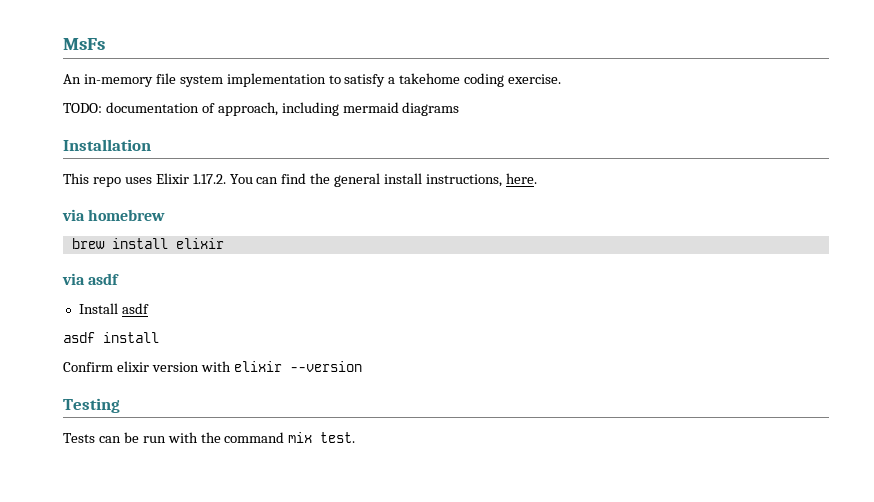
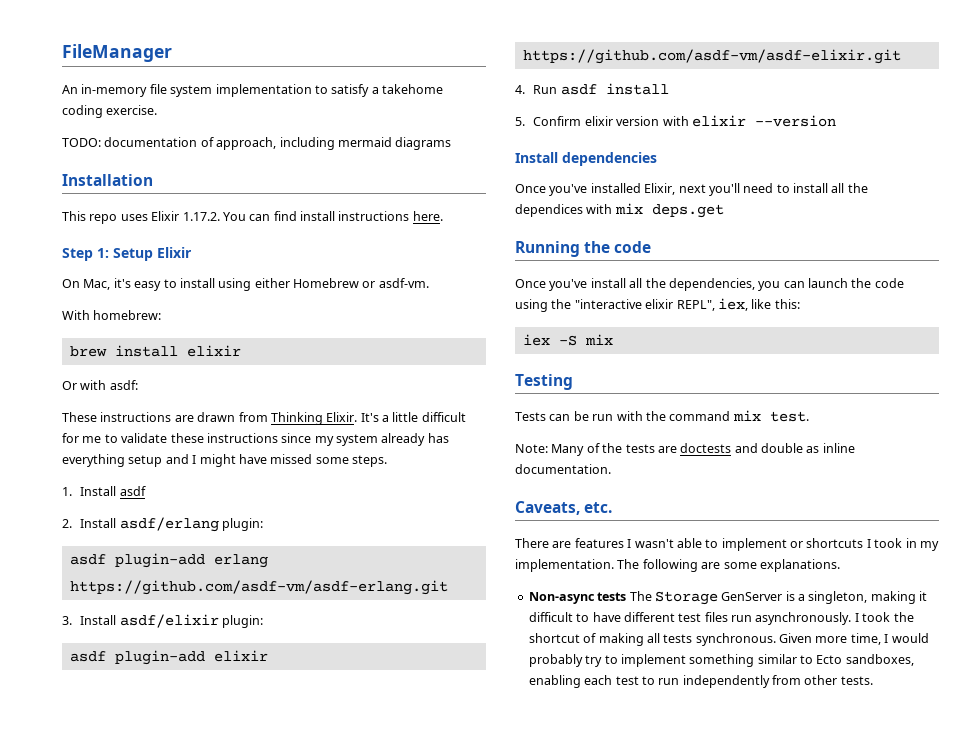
- MsFs
+ FileManager
- This repo uses Elixir 1.17.2. You can find the general install instructions, here.
- via homebrew
+ This repo uses Elixir 1.17.2. You can find install instructions here.
+ Step 1: Setup Elixir
+ On Mac, it's easy to install using either Homebrew or asdf-vm.
+ With homebrew:
  brew install elixir
- via asdf
- Install asdf
- asdf install
+ Or with asdf:
+ These instructions are drawn from Thinking Elixir. It's a little difficult for me to validate these instructions since my system already has everything setup and I might have missed some steps.
+ 1. Install asdf
+ 2. Install asdf/erlang plugin:
+ asdf plugin-add erlang https://github.com/asdf-vm/asdf-erlang.git
+ 3. Install asdf/elixir plugin:
+ asdf plugin-add elixir https://github.com/asdf-vm/asdf-elixir.git
+ 4. Run asdf install
- Confirm elixir version with elixir --version
+ 5. Confirm elixir version with elixir --version
+ Install dependencies
+ Once you've installed Elixir, next you'll need to install all the dependices with mix deps.get
+ Running the code
+ Once you've install all the dependencies, you can launch the code using the "interactive elixir REPL", iex, like this:
+ iex -S mix
+ Note: Many of the tests are doctests and double as inline documentation.
+ Caveats, etc.
+ There are features I wasn't able to implement or shortcuts I took in my implementation. The following are some explanations.
+ Non-async tests The Storage GenServer is a singleton, making it difficult to have different test files run asynchronously. I took the shortcut of making all tests synchronous. Given more time, I would probably try to implement something similar to Ecto sandboxes, enabling each test to run independently from other tests.

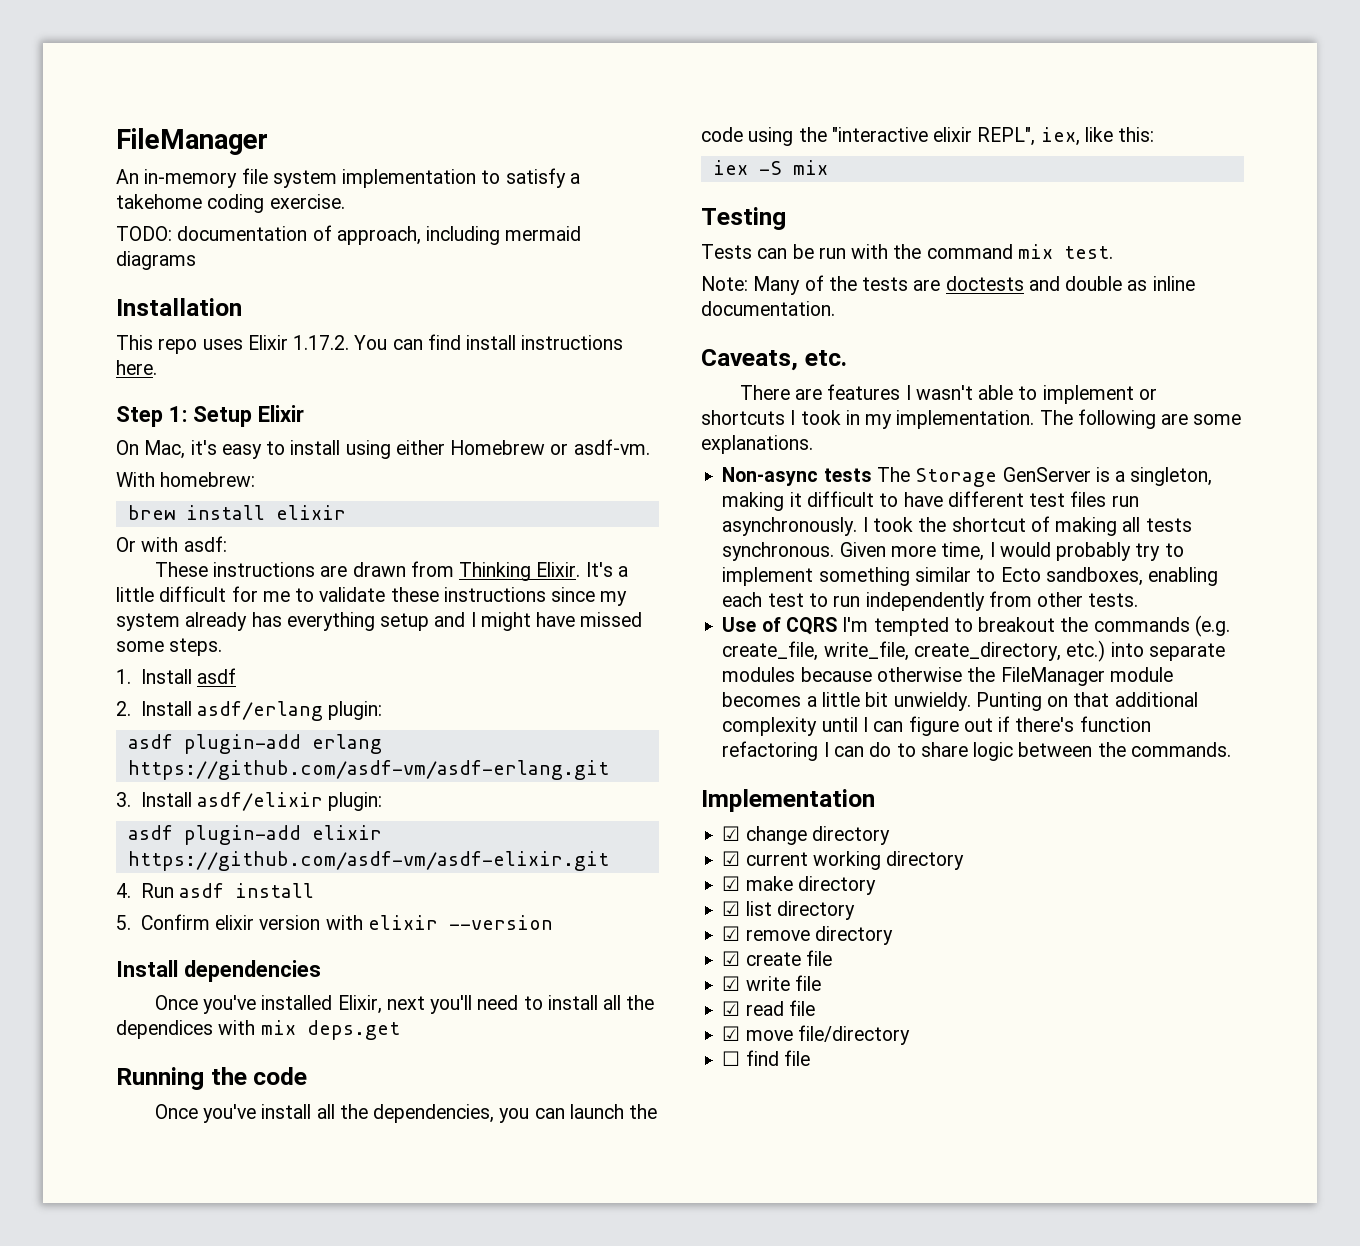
+ Use of CQRS I'm tempted to breakout the commands (e.g. create_file, write_file, create_directory, etc.) into separate modules because otherwise the FileManager module becomes a little bit unwieldy. Punting on that additional complexity until I can figure out if there's function refactoring I can do to share logic between the commands.
+ Implementation
+ ☑ change directory
+ ☑ current working directory
+ ☑ make directory
+ ☑ list directory
+ ☑ remove directory
+ ☑ create file
+ ☑ write file
+ ☑ read file
+ ☑ move file/directory
+ ☐ find file

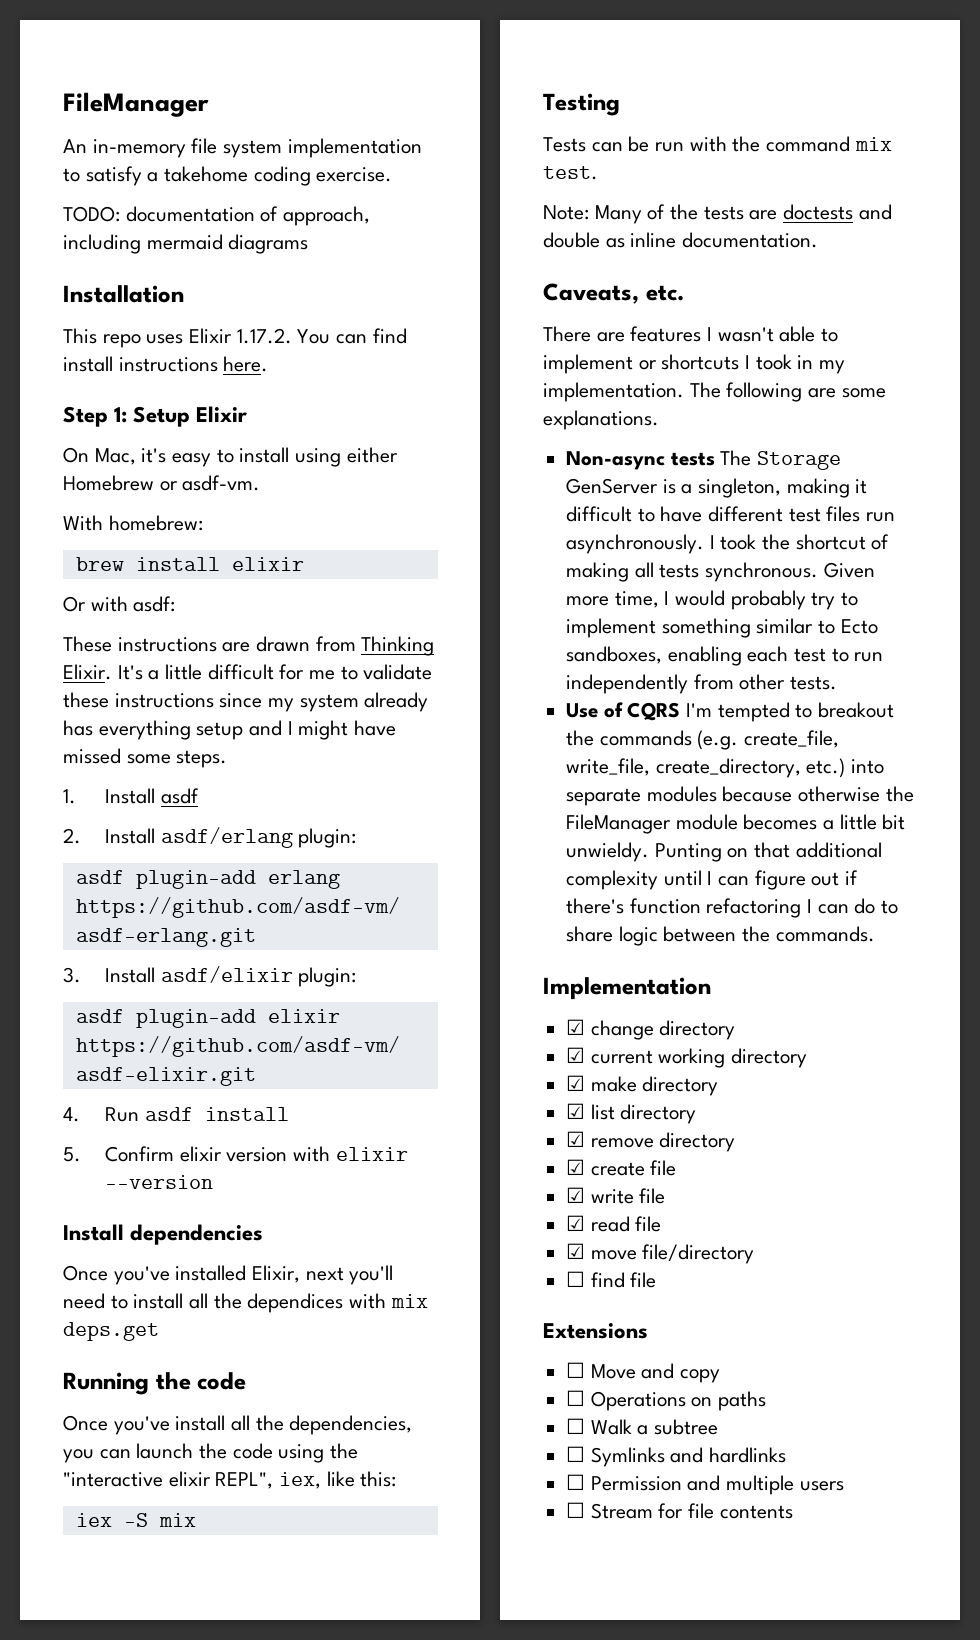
+ Extensions
+ ☐ Move and copy
+ ☐ Operations on paths
+ ☐ Walk a subtree
+ ☐ Symlinks and hardlinks
+ ☐ Permission and multiple users
+ ☐ Stream for file contents

